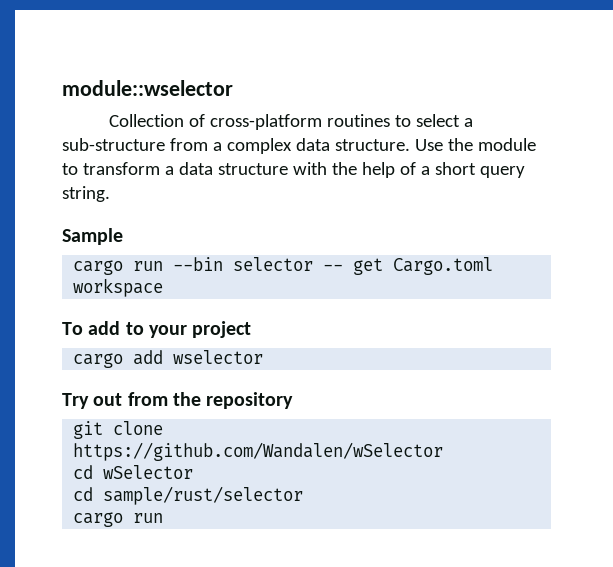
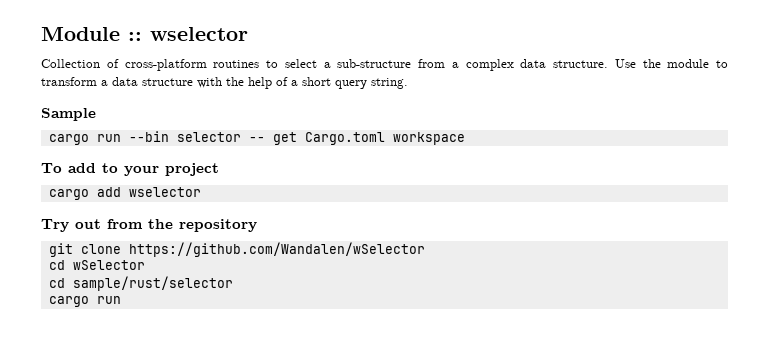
- module::wselector
+ Module :: wselector

